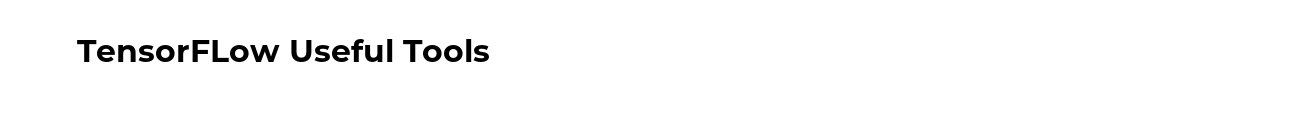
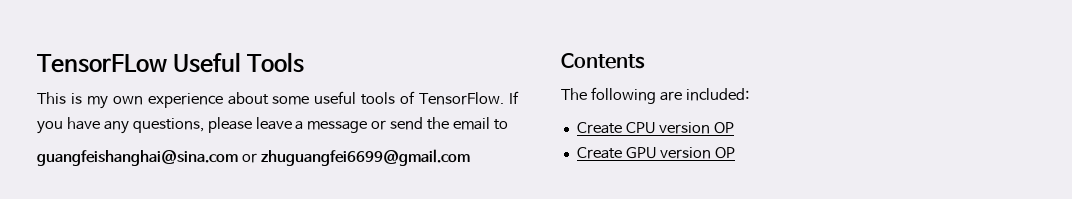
+ This is my own experience about some useful tools of TensorFlow. If you have any questions, please leave a message or send the email to
+ guangfeishanghai@sina.com or zhuguangfei6699@gmail.com
+ Contents
+ The following are included:
+ Create CPU version OP
+ Create GPU version OP

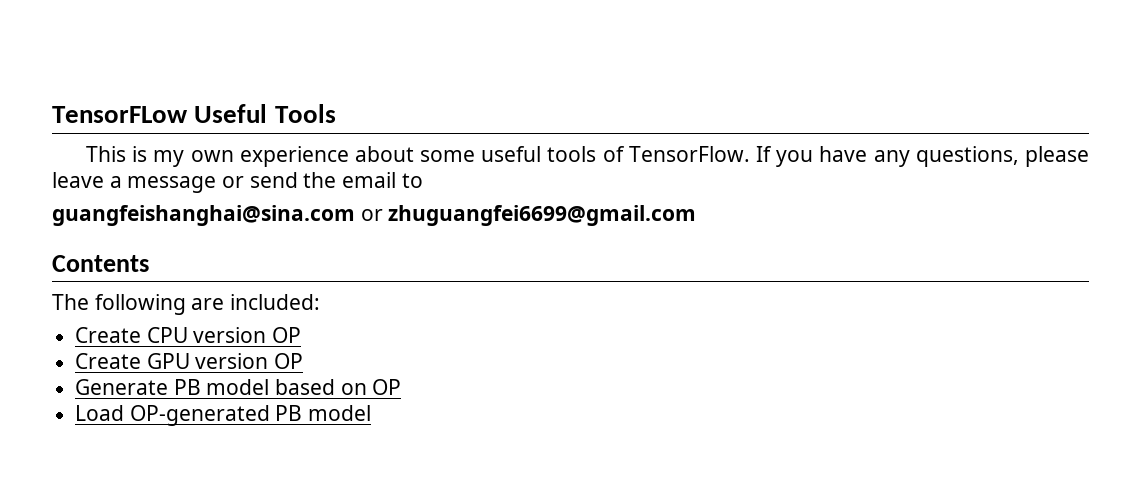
+ Generate PB model based on OP
+ Load OP-generated PB model

